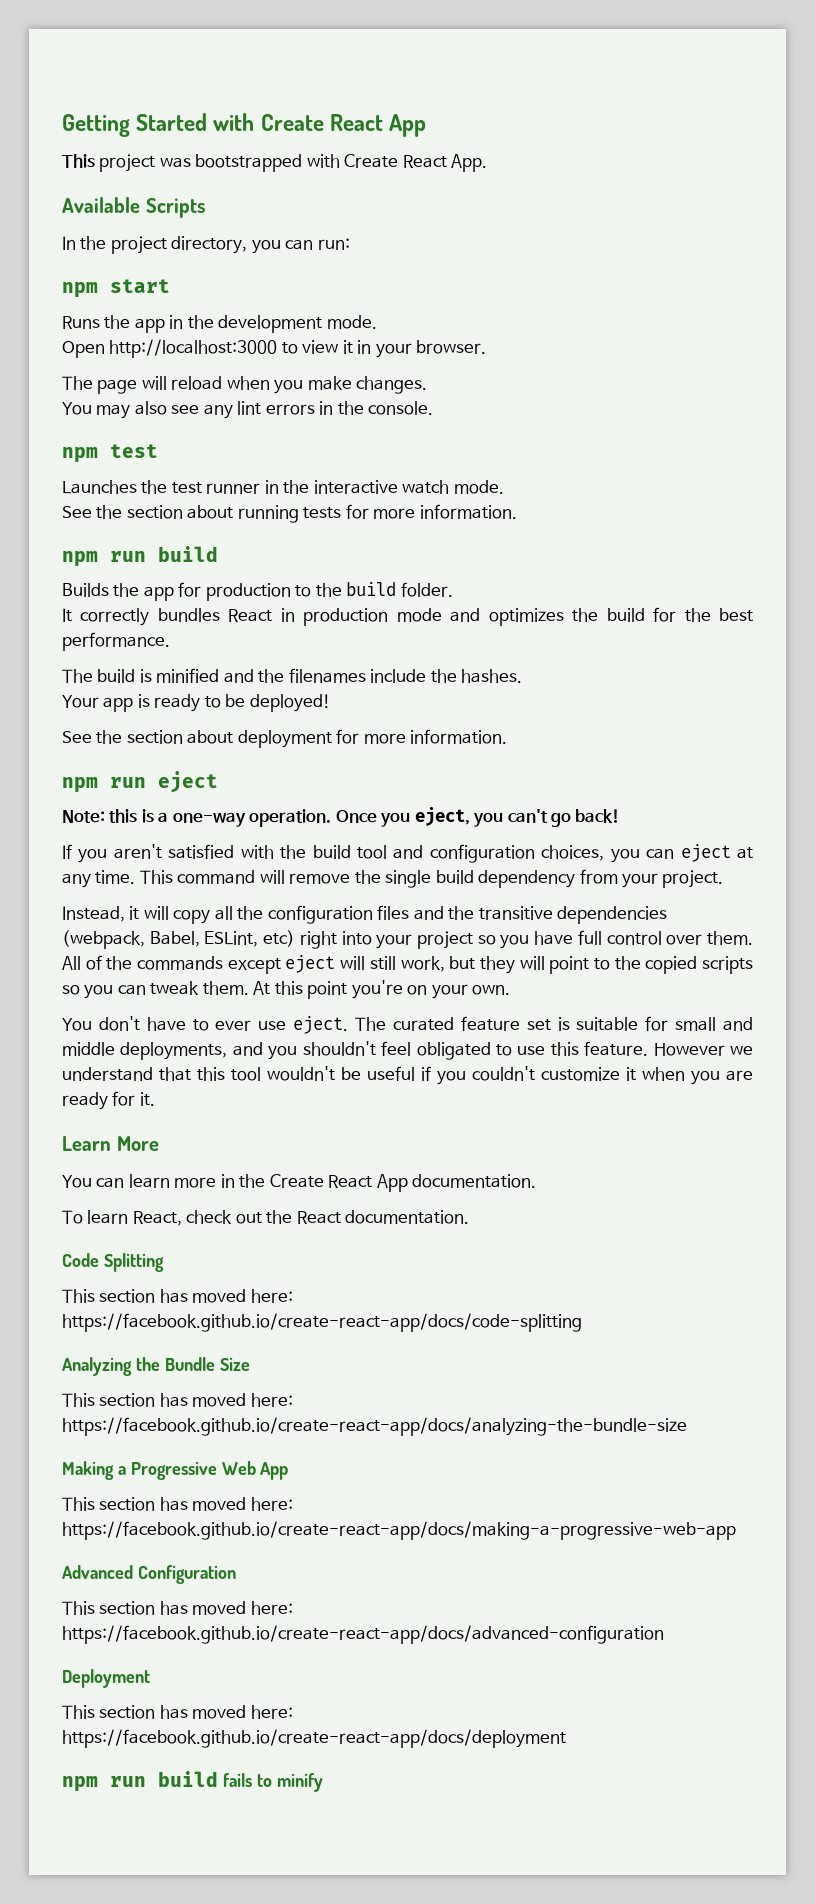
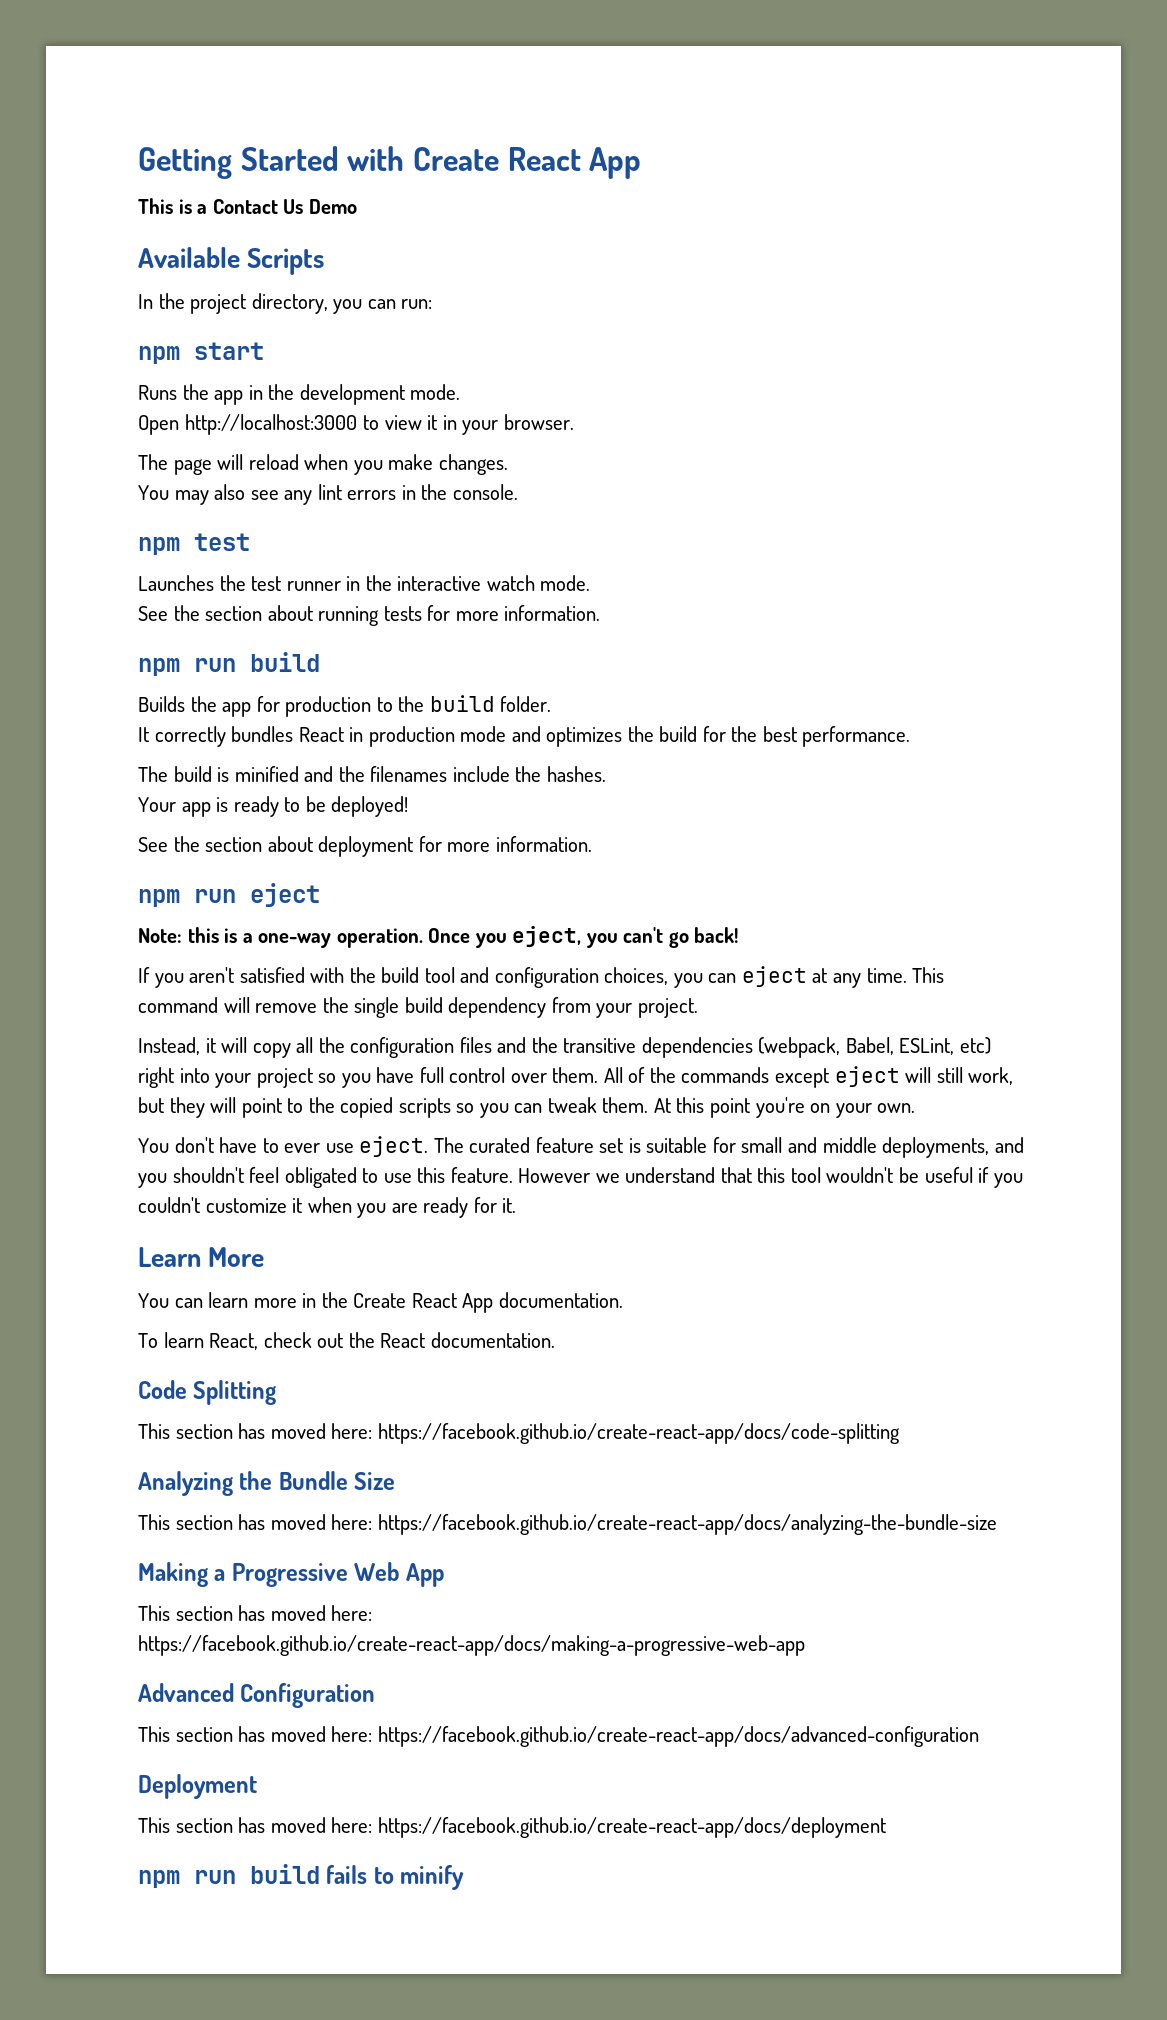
- This project was bootstrapped with Create React App.
+ This is a Contact Us Demo

